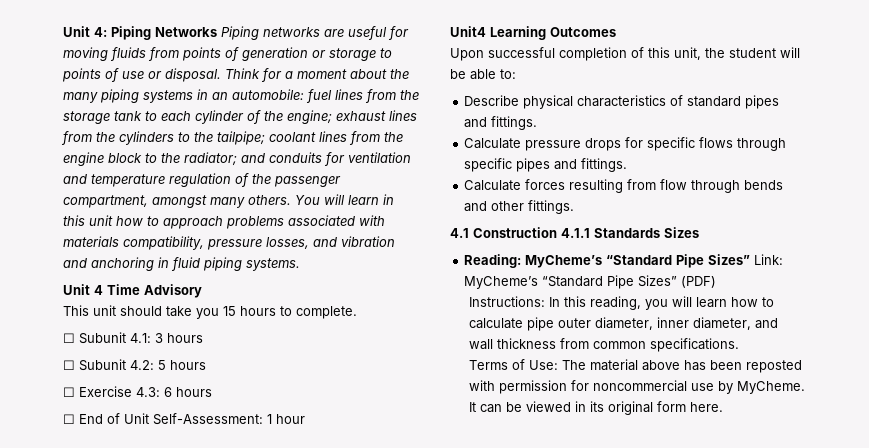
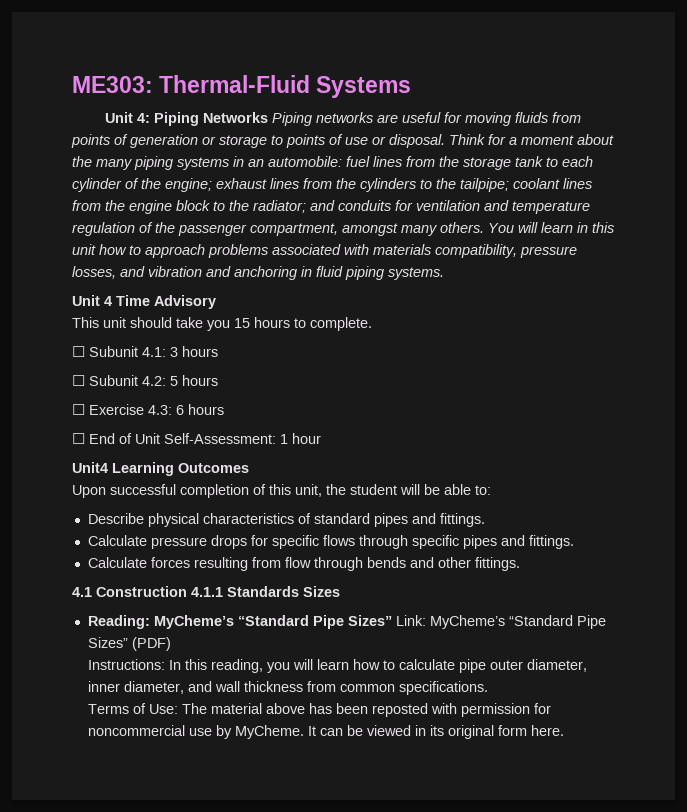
+ ME303: Thermal-Fluid Systems

